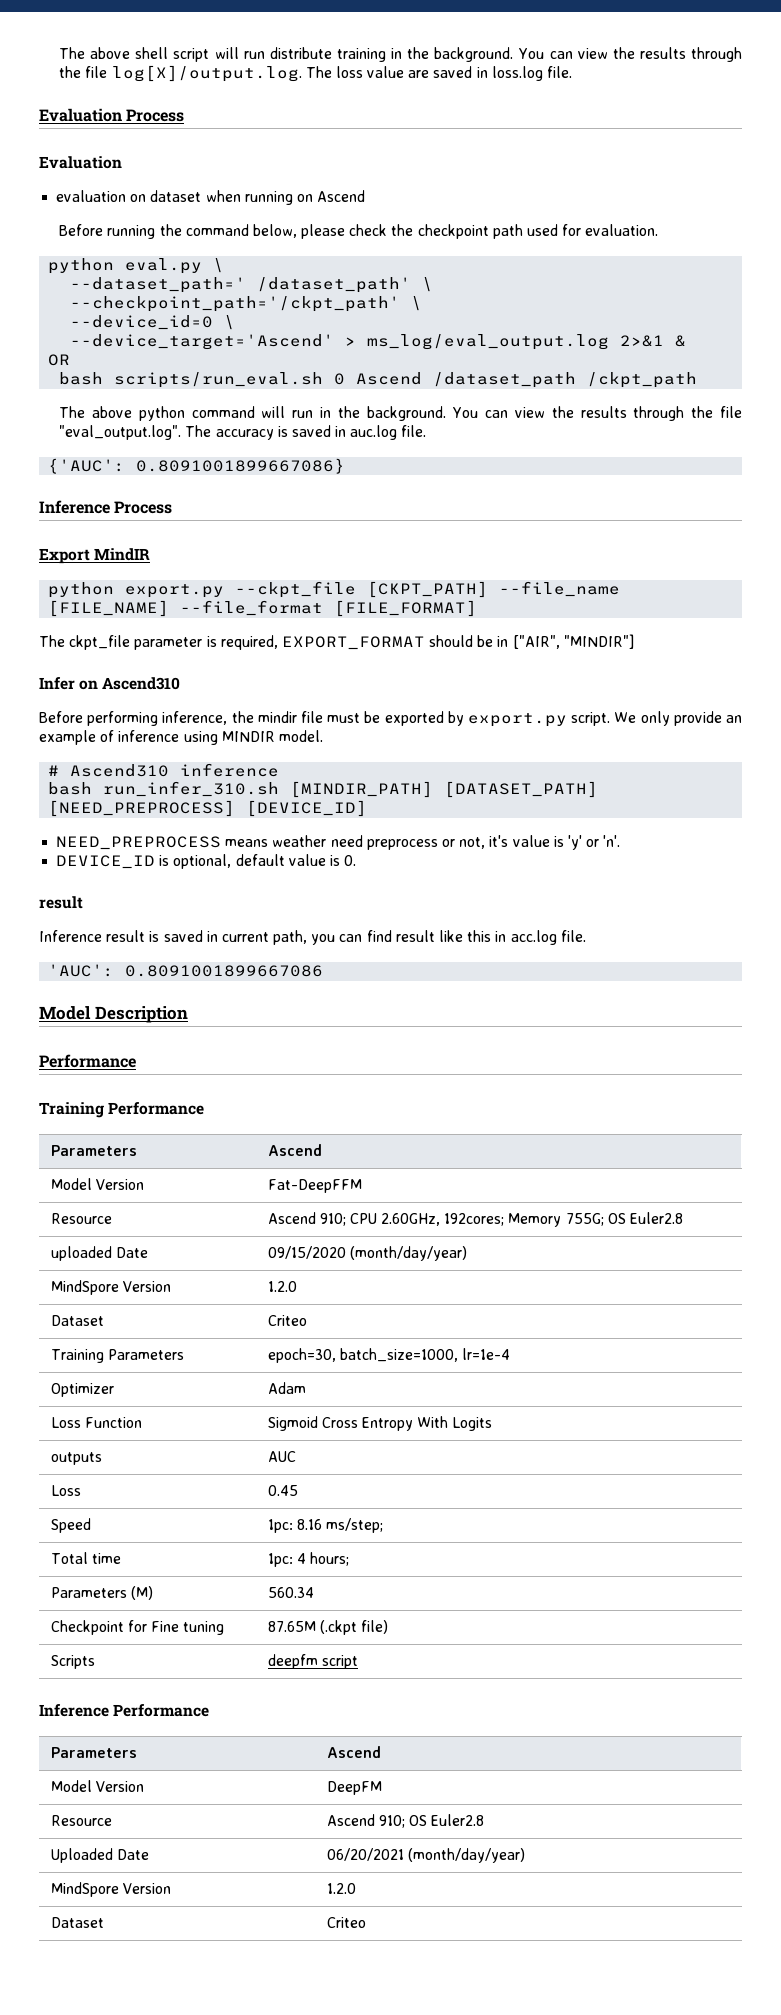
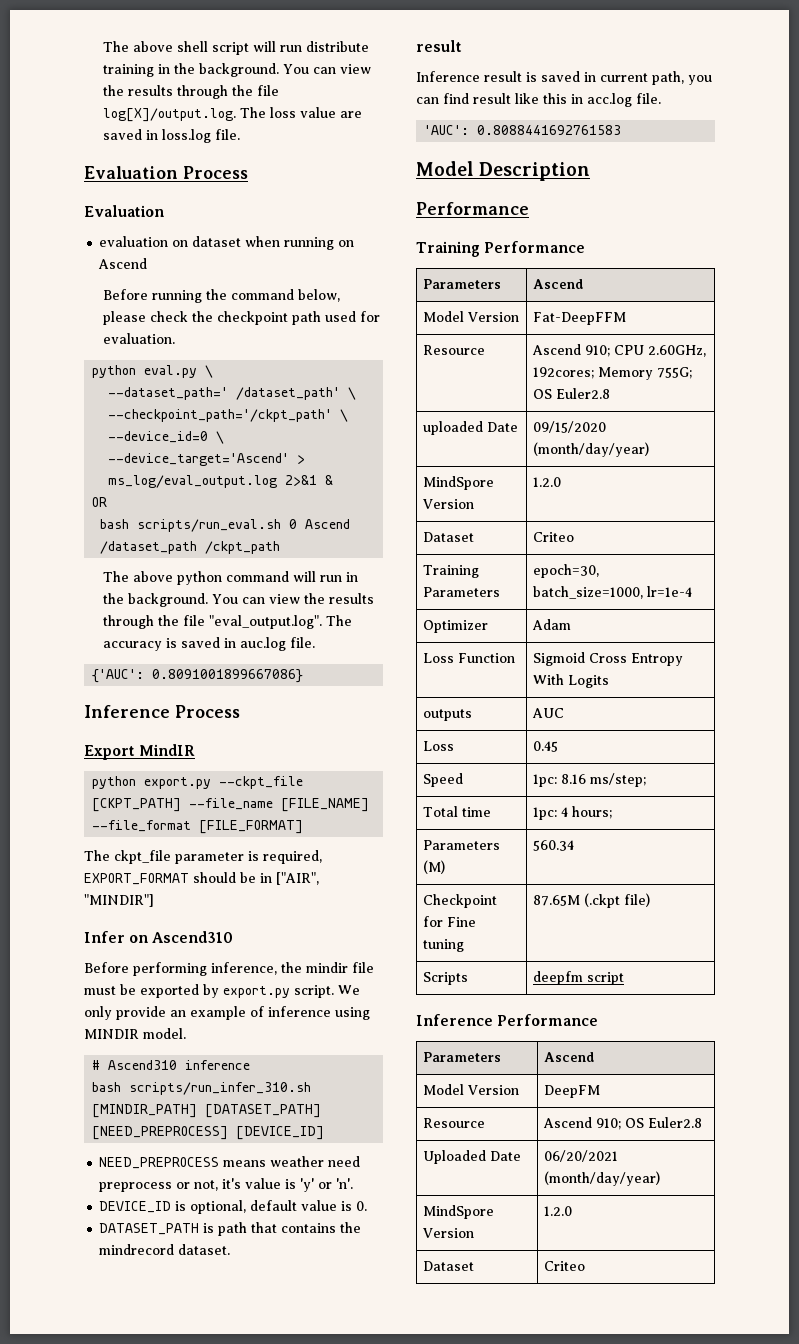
- bash run_infer_310.sh [MINDIR_PATH] [DATASET_PATH] [NEED_PREPROCESS] [DEVICE_ID]
+ bash scripts/run_infer_310.sh [MINDIR_PATH] [DATASET_PATH] [NEED_PREPROCESS] [DEVICE_ID]
+ DATASET_PATH is path that contains the mindrecord dataset.
- 'AUC': 0.8091001899667086
+ 'AUC': 0.8088441692761583

